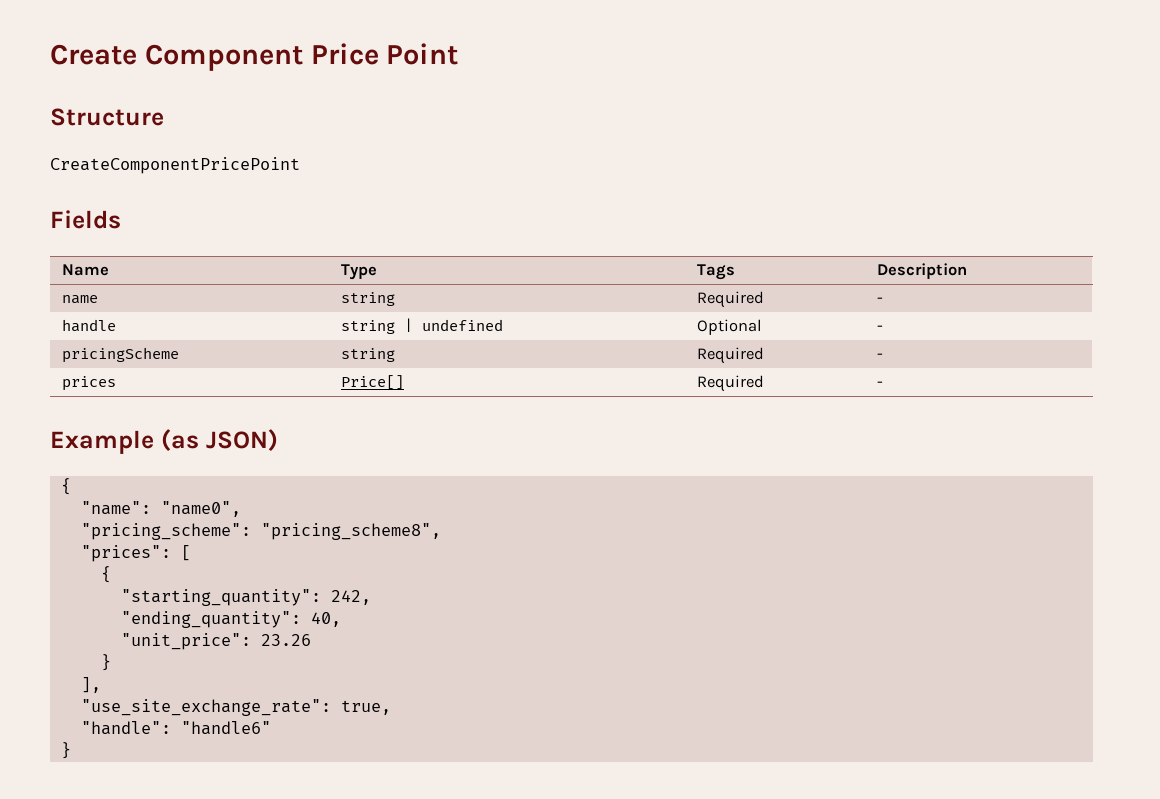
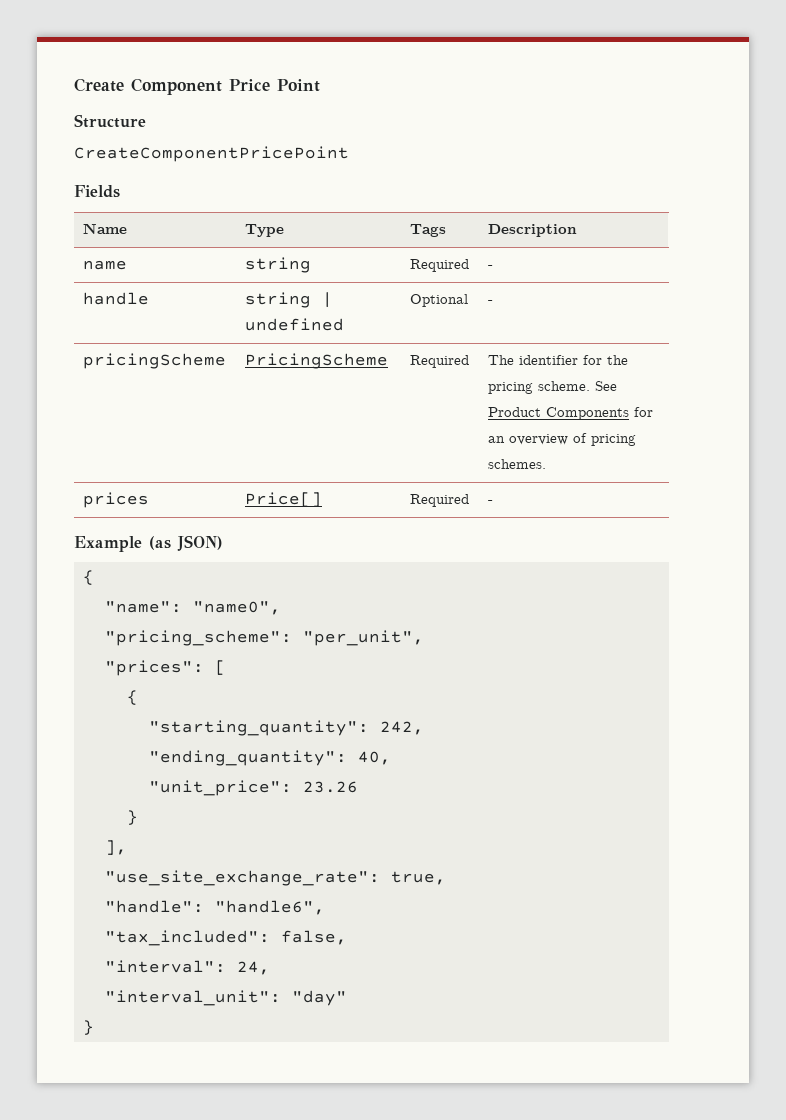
- pricingScheme | string | Required | -
+ pricingScheme | PricingScheme | Required | The identifier for the pricing scheme. See Product Components for an overview of pricing schemes.
- "pricing_scheme": "pricing_scheme8",
+ "pricing_scheme": "per_unit",
- "handle": "handle6"
+ "handle": "handle6",
+ "tax_included": false,
+ "interval": 24,
+ "interval_unit": "day"

